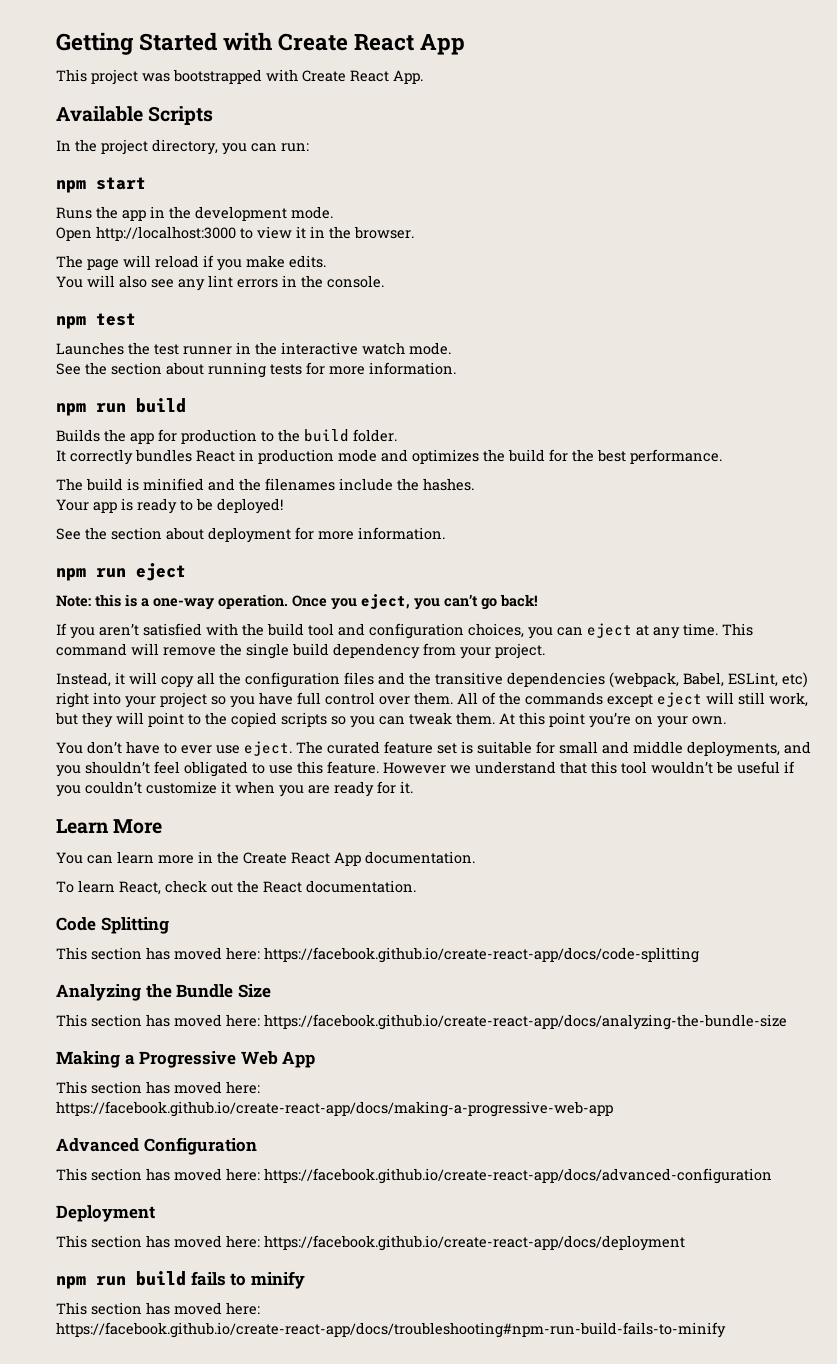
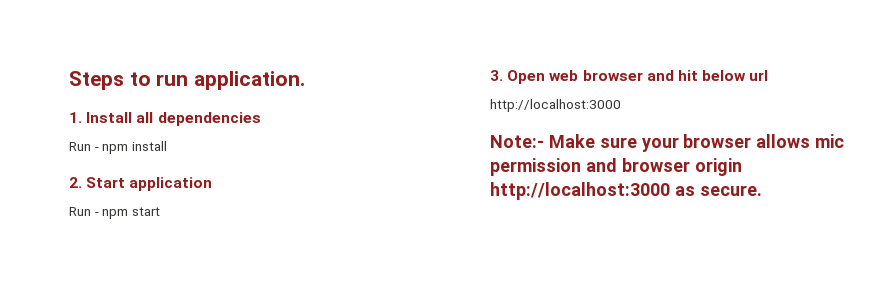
- Getting Started with Create React App
- This project was bootstrapped with Create React App.
- Available Scripts
- In the project directory, you can run:
- npm start
- Runs the app in the development mode.
- Open http://localhost:3000 to view it in the browser.
- The page will reload if you make edits.
- You will also see any lint errors in the console.
- npm test
- Launches the test runner in the interactive watch mode.
- See the section about running tests for more information.
- npm run build
- Builds the app for production to the build folder.
- It correctly bundles React in production mode and optimizes the build for the best performance.
- The build is minified and the filenames include the hashes.
- Your app is ready to be deployed!
- See the section about deployment for more information.
- npm run eject
- Note: this is a one-way operation. Once you eject, you can’t go back!
- If you aren’t satisfied with the build tool and configuration choices, you can eject at any time. This command will remove the single build dependency from your project.
- Instead, it will copy all the configuration files and the transitive dependencies (webpack, Babel, ESLint, etc) right into your project so you have full control over them. All of the commands except eject will still work, but they will point to the copied scripts so you can tweak them. At this point you’re on your own.
- You don’t have to ever use eject. The curated feature set is suitable for small and middle deployments, and you shouldn’t feel obligated to use this feature. However we understand that this tool wouldn’t be useful if you couldn’t customize it when you are ready for it.
- Learn More
- You can learn more in the Create React App documentation.
- To learn React, check out the React documentation.
- Code Splitting
- This section has moved here: https://facebook.github.io/create-react-app/docs/code-splitting
- Analyzing the Bundle Size
- This section has moved here: https://facebook.github.io/create-react-app/docs/analyzing-the-bundle-size
- Making a Progressive Web App
- This section has moved here: https://facebook.github.io/create-react-app/docs/making-a-progressive-web-app
- Advanced Configuration
- This section has moved here: https://facebook.github.io/create-react-app/docs/advanced-configuration
- Deployment
- This section has moved here: https://facebook.github.io/create-react-app/docs/deployment
- npm run build fails to minify
- This section has moved here: https://facebook.github.io/create-react-app/docs/troubleshooting#npm-run-build-fails-to-minify
+ Steps to run application.
+ 1. Install all dependencies
+ Run - npm install
+ 2. Start application
+ Run - npm start
+ 3. Open web browser and hit below url
+ http://localhost:3000
+ Note:- Make sure your browser allows mic permission and browser origin http://localhost:3000 as secure.

